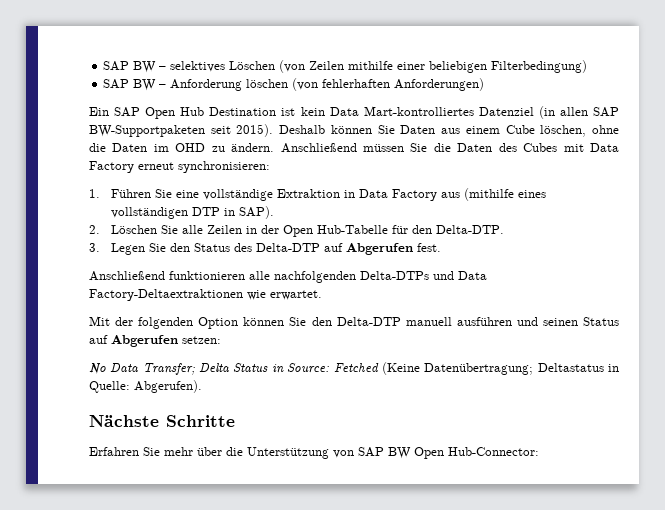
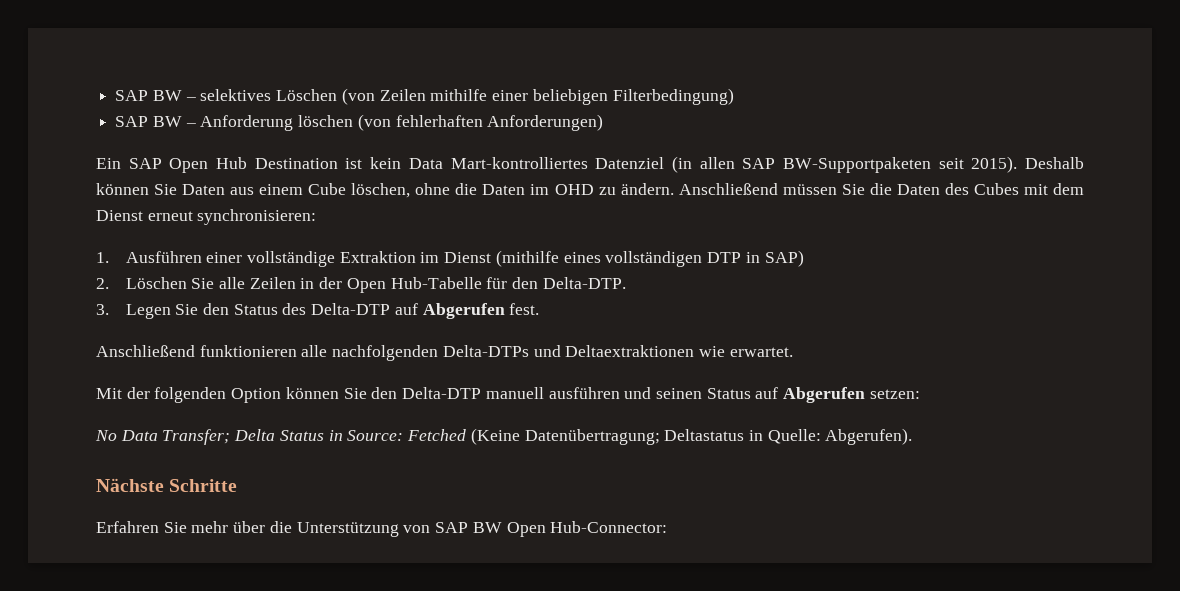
- Anschließend müssen Sie die Daten des Cubes mit Data Factory erneut synchronisieren:
+ Anschließend müssen Sie die Daten des Cubes mit dem Dienst erneut synchronisieren:
- 1. Führen Sie eine vollständige Extraktion in Data Factory aus (mithilfe eines vollständigen DTP in SAP).
+ 1. Ausführen einer vollständige Extraktion im Dienst (mithilfe eines vollständigen DTP in SAP)
- Anschließend funktionieren alle nachfolgenden Delta-DTPs und Data Factory-Deltaextraktionen wie erwartet.
+ Anschließend funktionieren alle nachfolgenden Delta-DTPs und Deltaextraktionen wie erwartet.

